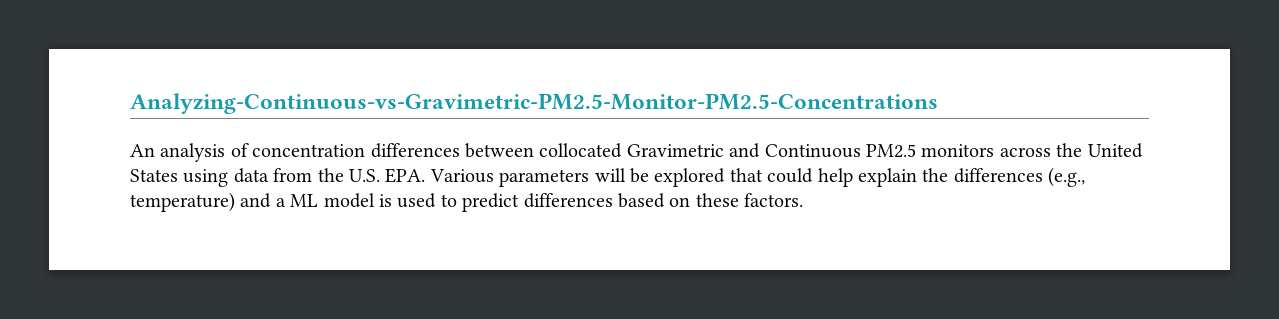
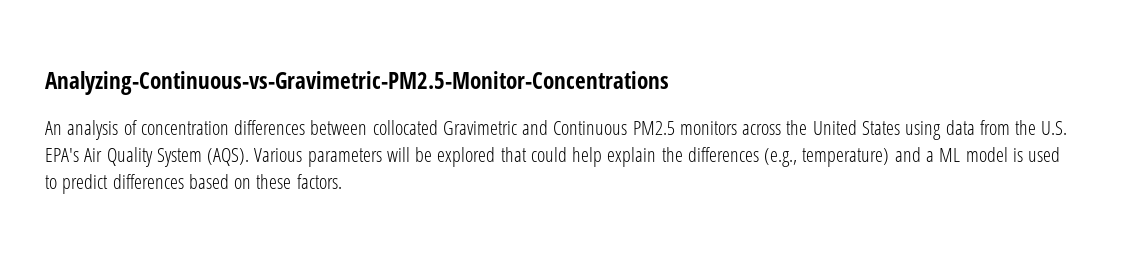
- Analyzing-Continuous-vs-Gravimetric-PM2.5-Monitor-PM2.5-Concentrations
+ Analyzing-Continuous-vs-Gravimetric-PM2.5-Monitor-Concentrations
- An analysis of concentration differences between collocated Gravimetric and Continuous PM2.5 monitors across the United States using data from the U.S. EPA. Various parameters will be explored that could help explain the differences (e.g., temperature) and a ML model is used to predict differences based on these factors.
+ An analysis of concentration differences between collocated Gravimetric and Continuous PM2.5 monitors across the United States using data from the U.S. EPA's Air Quality System (AQS). Various parameters will be explored that could help explain the differences (e.g., temperature) and a ML model is used to predict differences based on these factors.

